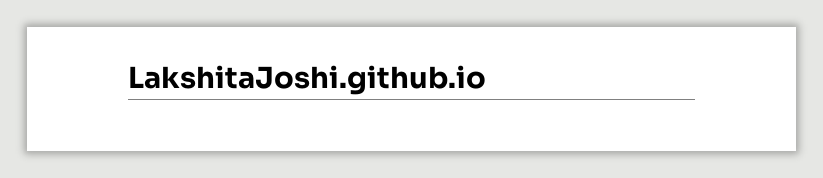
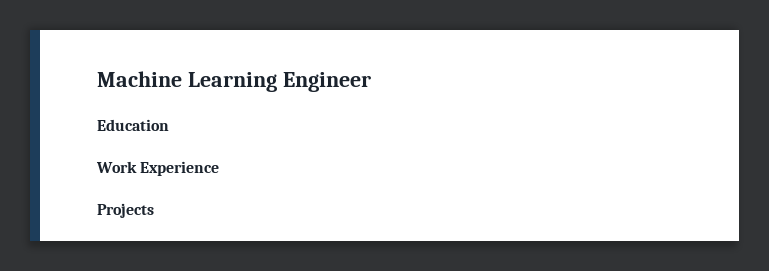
- LakshitaJoshi.github.io
+ Machine Learning Engineer
+ Education
+ Work Experience
+ Projects

